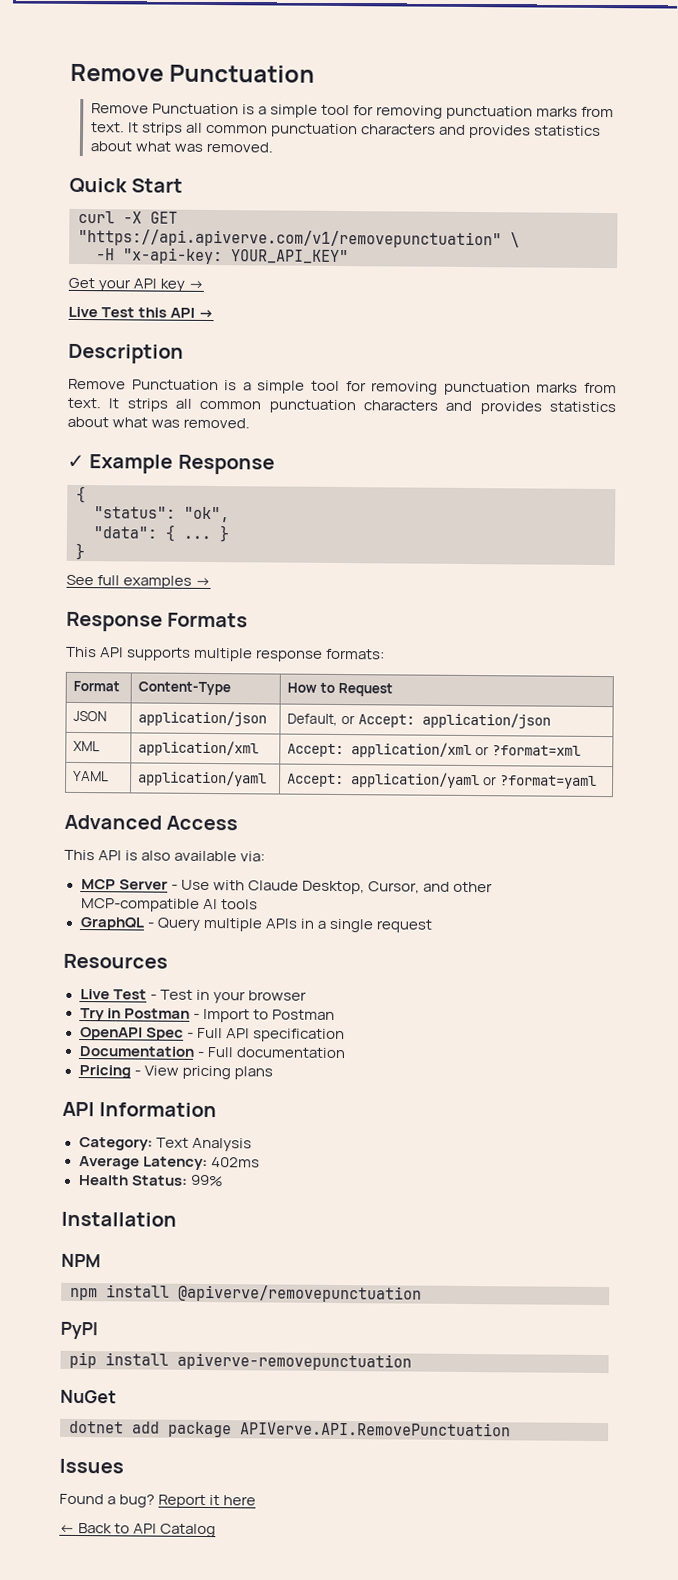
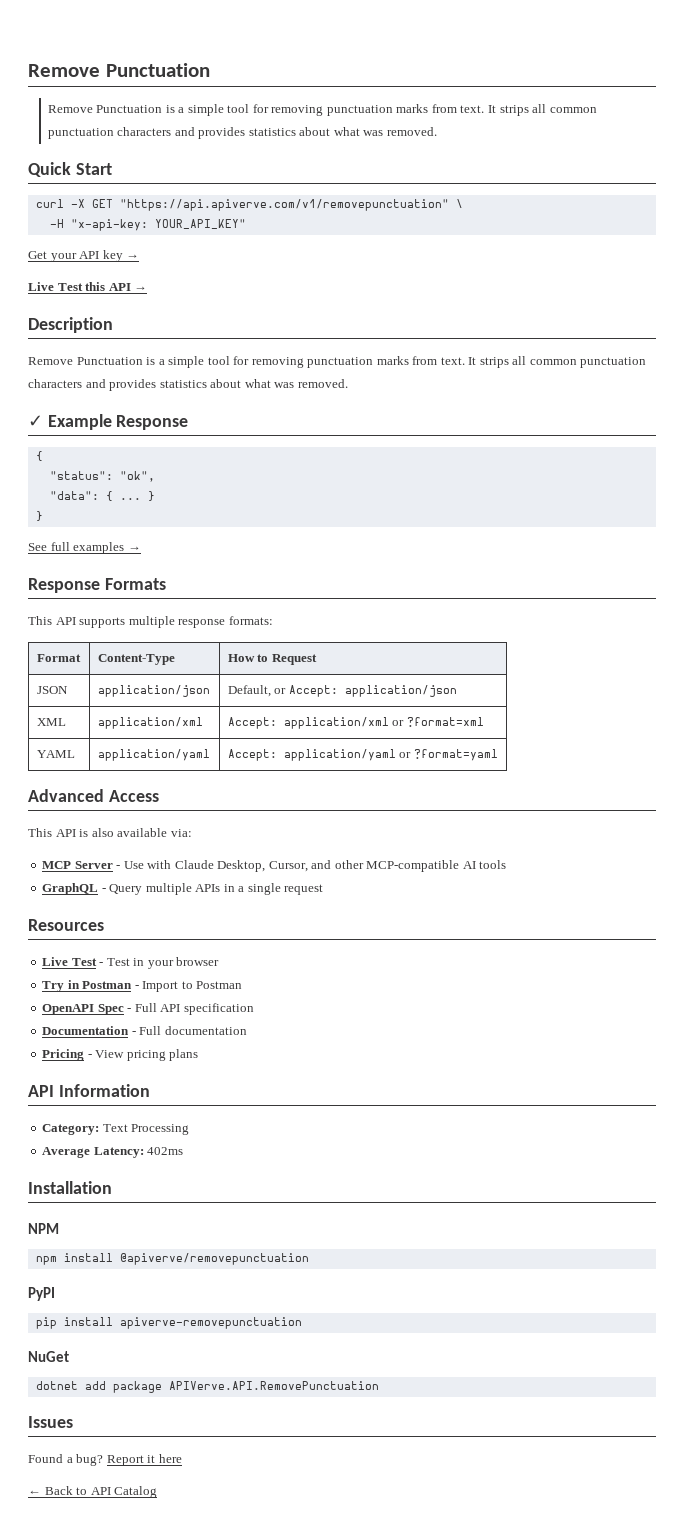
- Category: Text Analysis
+ Category: Text Processing
- Health Status: 99%

